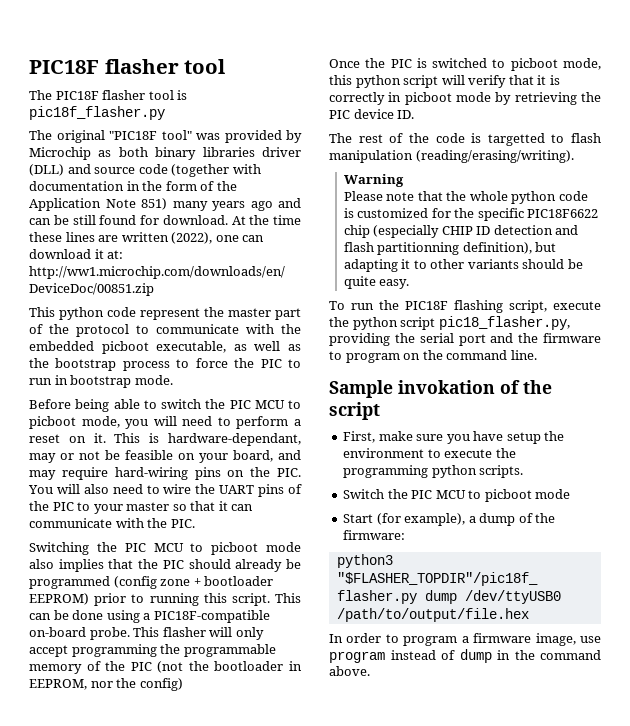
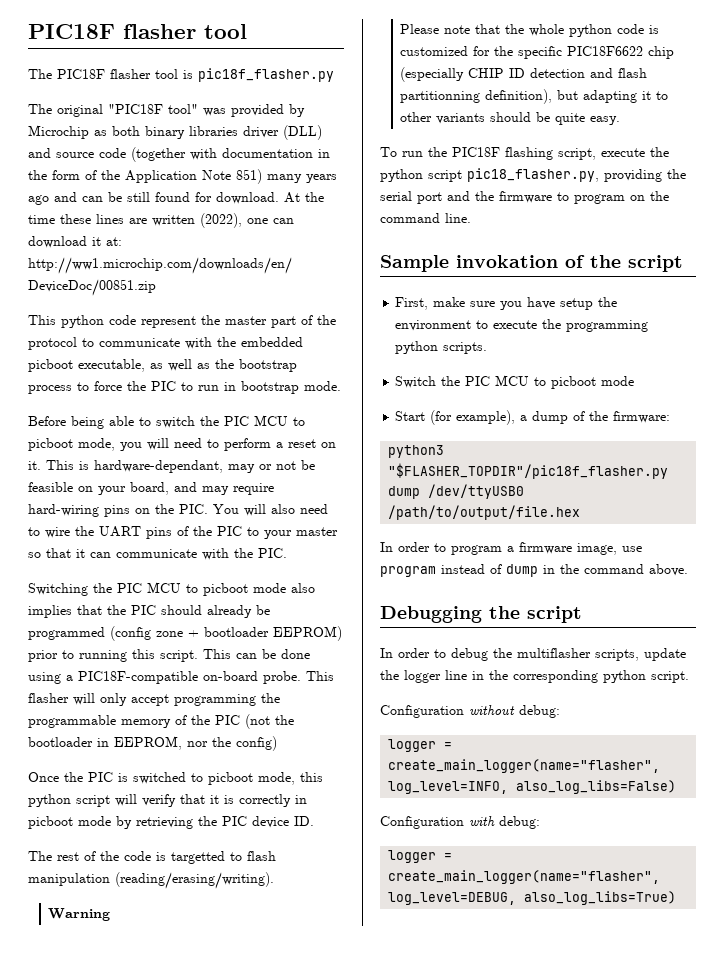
+ Debugging the script
+ In order to debug the multiflasher scripts, update the logger line in the corresponding python script.
+ Configuration without debug:
+ logger = create_main_logger(name="flasher", log_level=INFO, also_log_libs=False)
+ Configuration with debug:
+ logger = create_main_logger(name="flasher", log_level=DEBUG, also_log_libs=True)

